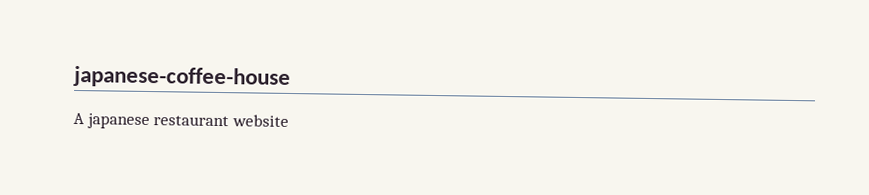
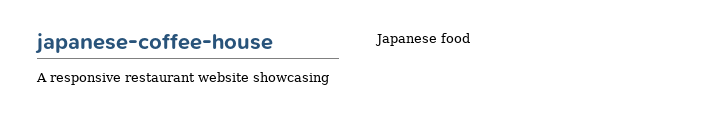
- A japanese restaurant website
+ A responsive restaurant website showcasing Japanese food

